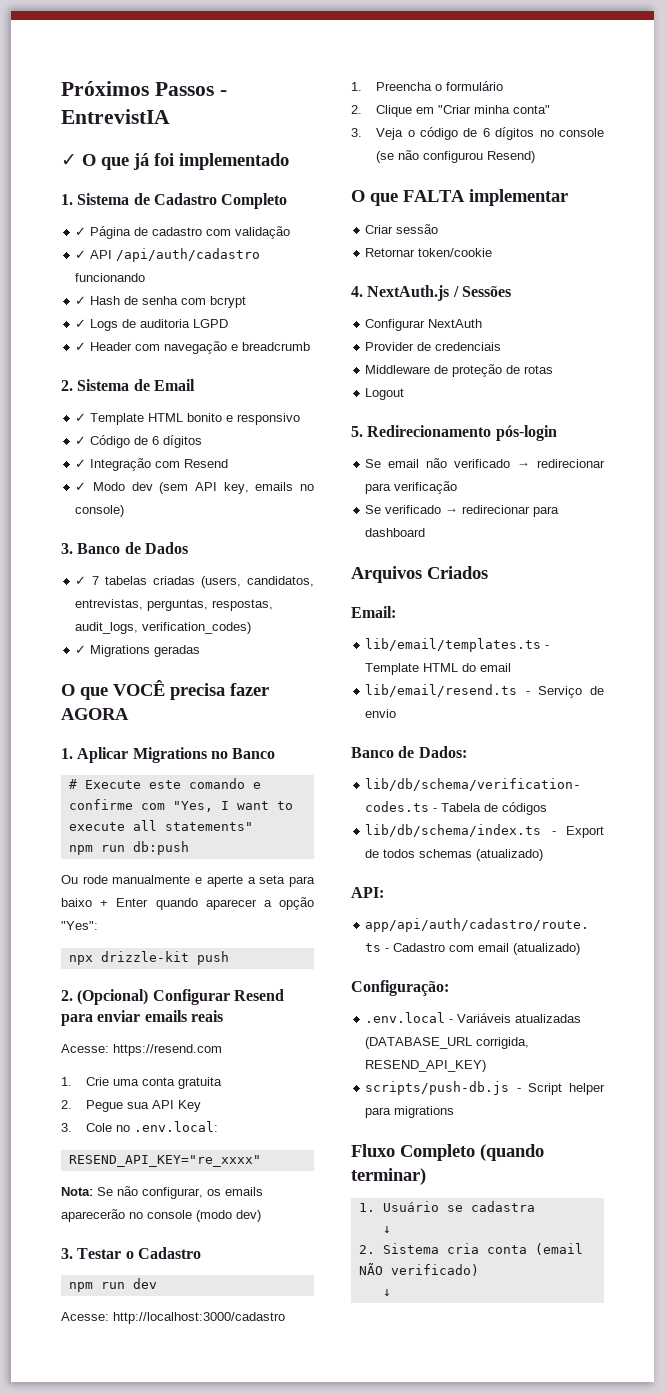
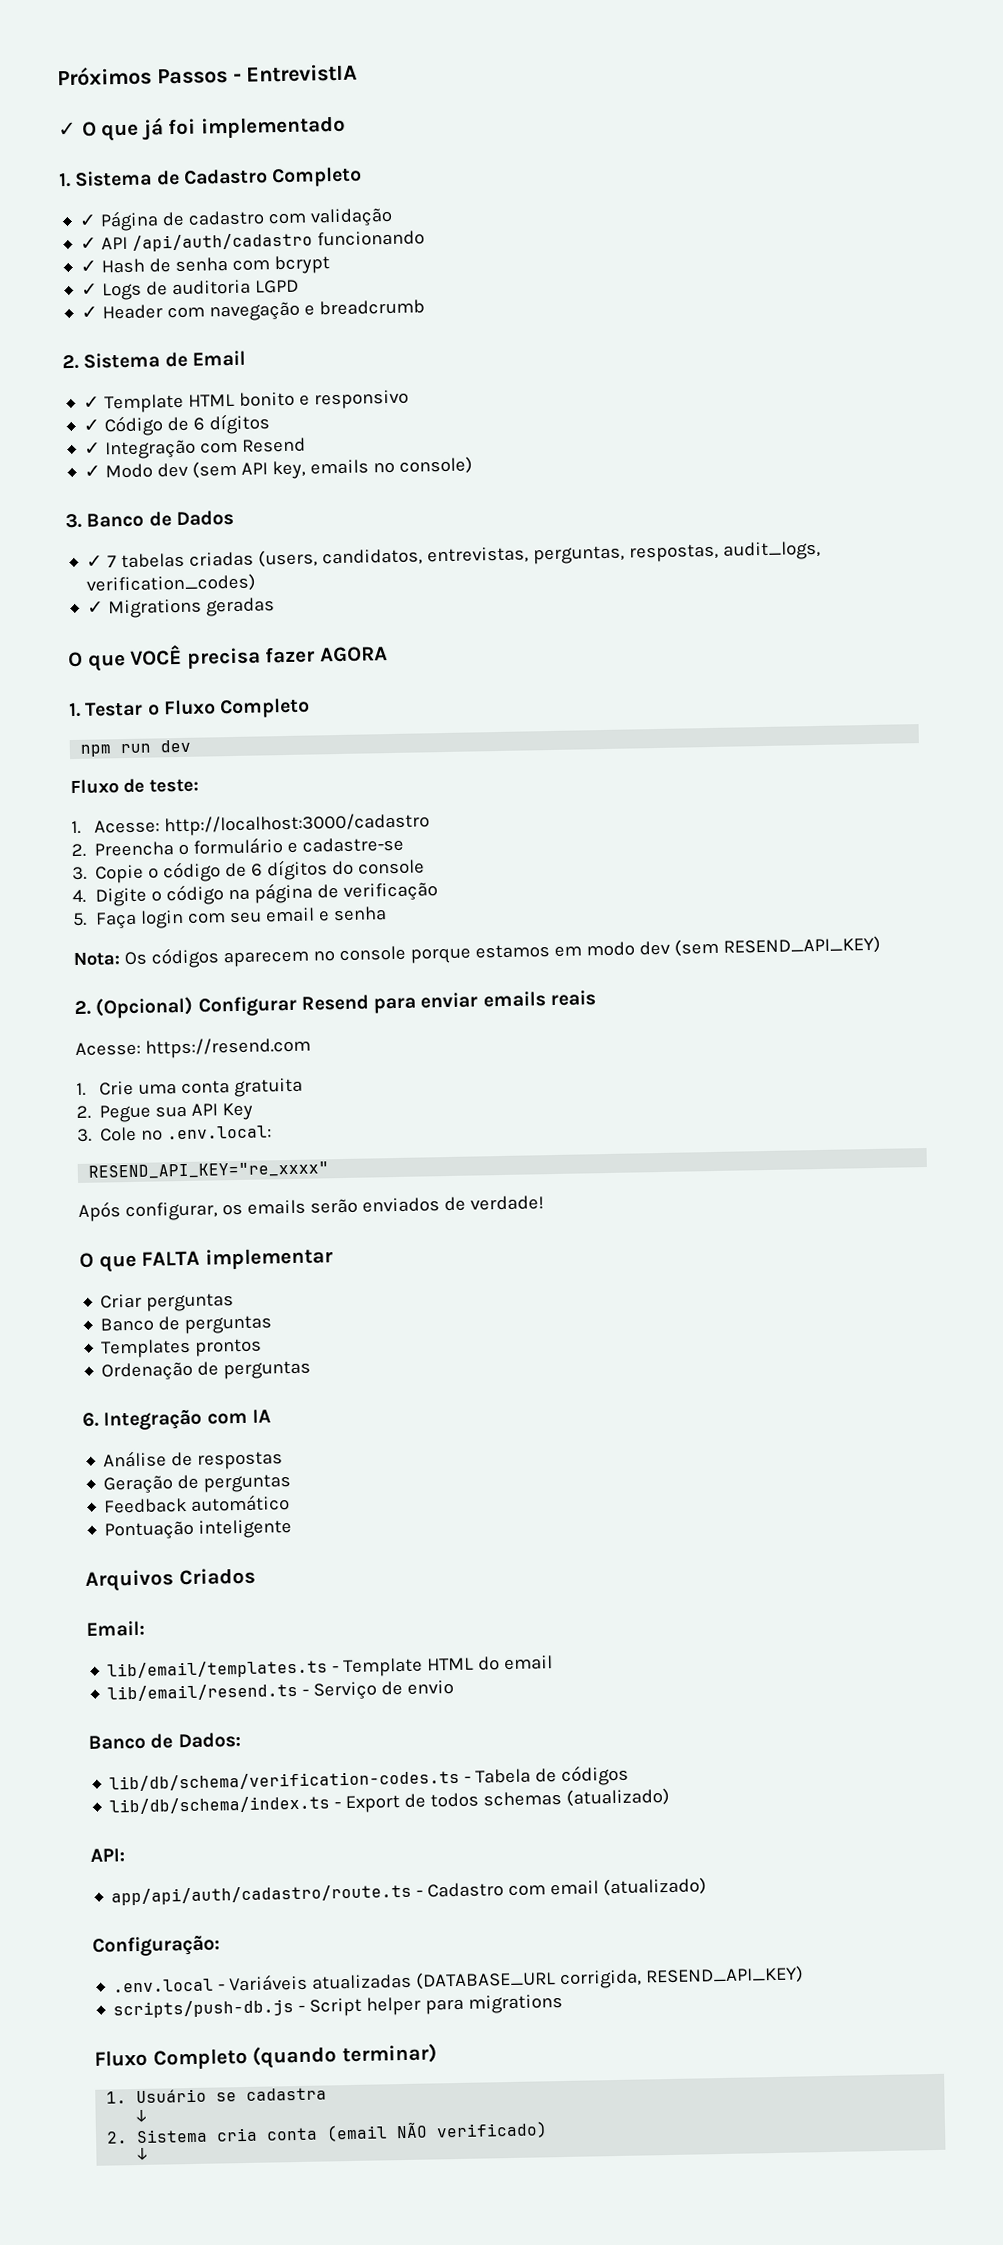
- 1. Aplicar Migrations no Banco
- # Execute este comando e confirme com "Yes, I want to execute all statements"
- npm run db:push
- Ou rode manualmente e aperte a seta para baixo + Enter quando aparecer a opção "Yes":
- npx drizzle-kit push
+ 1. Testar o Fluxo Completo
+ npm run dev
+ Fluxo de teste:
+ 1. Acesse: http://localhost:3000/cadastro
+ 2. Preencha o formulário e cadastre-se
+ 3. Copie o código de 6 dígitos do console
+ 4. Digite o código na página de verificação
+ 5. Faça login com seu email e senha
+ Nota: Os códigos aparecem no console porque estamos em modo dev (sem RESEND_API_KEY)
- Nota: Se não configurar, os emails aparecerão no console (modo dev)
- 3. Testar o Cadastro
- npm run dev
- Acesse: http://localhost:3000/cadastro
- 1. Preencha o formulário
- 2. Clique em "Criar minha conta"
- 3. Veja o código de 6 dígitos no console (se não configurou Resend)
+ Após configurar, os emails serão enviados de verdade!
- Criar sessão
- Retornar token/cookie
- 4. NextAuth.js / Sessões
- Configurar NextAuth
- Provider de credenciais
- Middleware de proteção de rotas
- Logout
- 5. Redirecionamento pós-login
- Se email não verificado → redirecionar para verificação
- Se verificado → redirecionar para dashboard
+ Criar perguntas
+ Banco de perguntas
+ Templates prontos
+ Ordenação de perguntas
+ 6. Integração com IA
+ Análise de respostas
+ Geração de perguntas
+ Feedback automático
+ Pontuação inteligente

